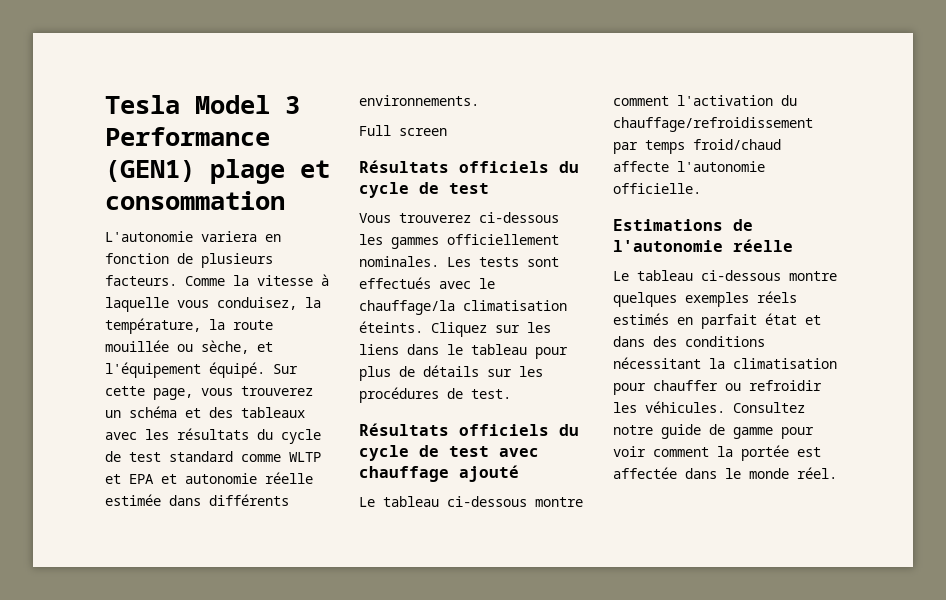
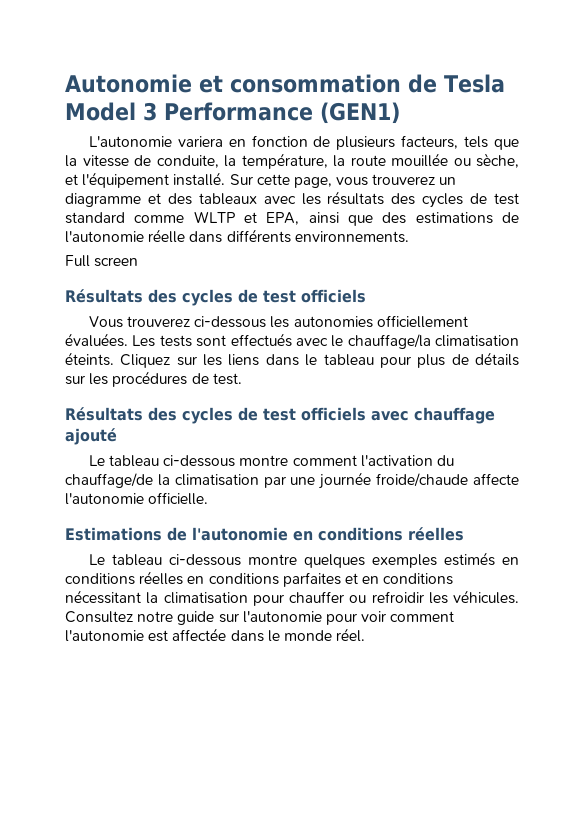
- Tesla Model 3 Performance (GEN1) plage et consommation
+ Autonomie et consommation de Tesla Model 3 Performance (GEN1)
- L'autonomie variera en fonction de plusieurs facteurs. Comme la vitesse à laquelle vous conduisez, la température, la route mouillée ou sèche, et l'équipement équipé.
+ L'autonomie variera en fonction de plusieurs facteurs, tels que la vitesse de conduite, la température, la route mouillée ou sèche, et l'équipement installé.
- Sur cette page, vous trouverez un schéma et des tableaux avec les résultats du cycle de test standard comme WLTP et EPA et autonomie réelle estimée dans différents environnements.
+ Sur cette page, vous trouverez un diagramme et des tableaux avec les résultats des cycles de test standard comme WLTP et EPA, ainsi que des estimations de l'autonomie réelle dans différents environnements.
  Full screen
- Résultats officiels du cycle de test
+ Résultats des cycles de test officiels
- Vous trouverez ci-dessous les gammes officiellement nominales.
+ Vous trouverez ci-dessous les autonomies officiellement évaluées.
- Résultats officiels du cycle de test avec chauffage ajouté
+ Résultats des cycles de test officiels avec chauffage ajouté
- Le tableau ci-dessous montre comment l'activation du chauffage/refroidissement par temps froid/chaud affecte l'autonomie officielle.
+ Le tableau ci-dessous montre comment l'activation du chauffage/de la climatisation par une journée froide/chaude affecte l'autonomie officielle.
- Estimations de l'autonomie réelle
+ Estimations de l'autonomie en conditions réelles
- Le tableau ci-dessous montre quelques exemples réels estimés en parfait état et dans des conditions nécessitant la climatisation pour chauffer ou refroidir les véhicules.
+ Le tableau ci-dessous montre quelques exemples estimés en conditions réelles en conditions parfaites et en conditions nécessitant la climatisation pour chauffer ou refroidir les véhicules.
- Consultez notre guide de gamme pour voir comment la portée est affectée dans le monde réel.
+ Consultez notre guide sur l'autonomie pour voir comment l'autonomie est affectée dans le monde réel.

